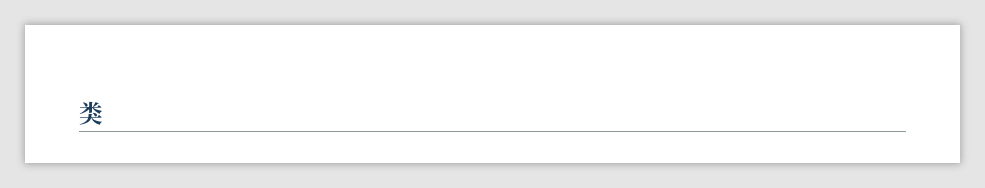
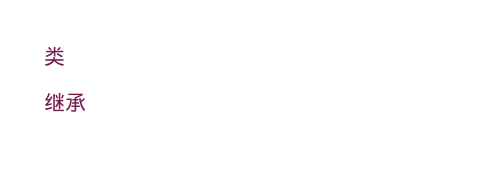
+ 继承

